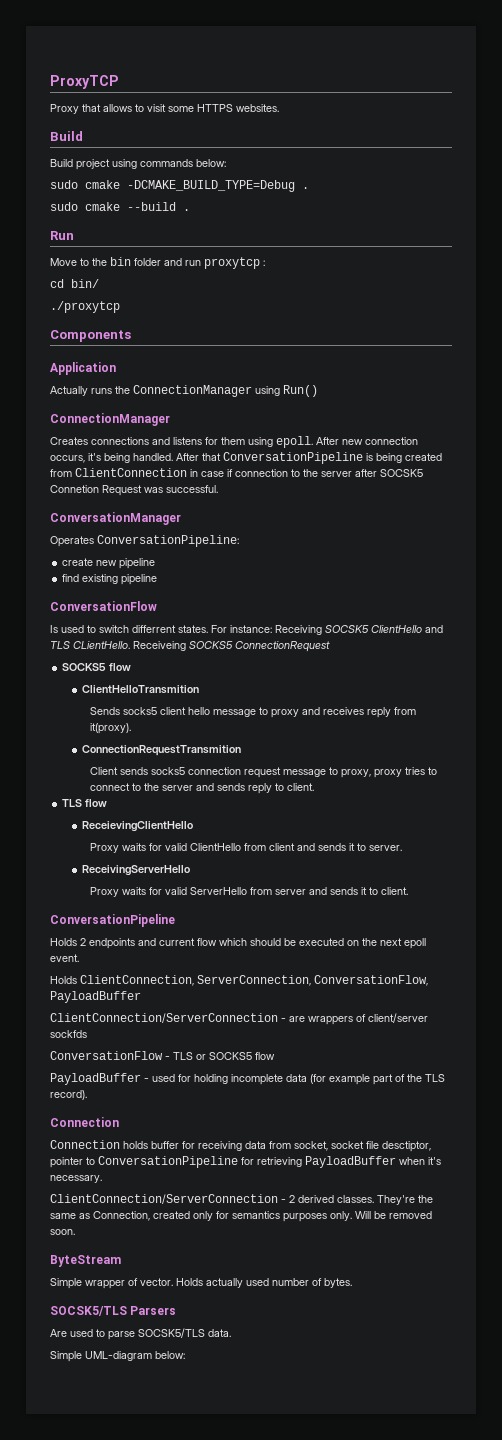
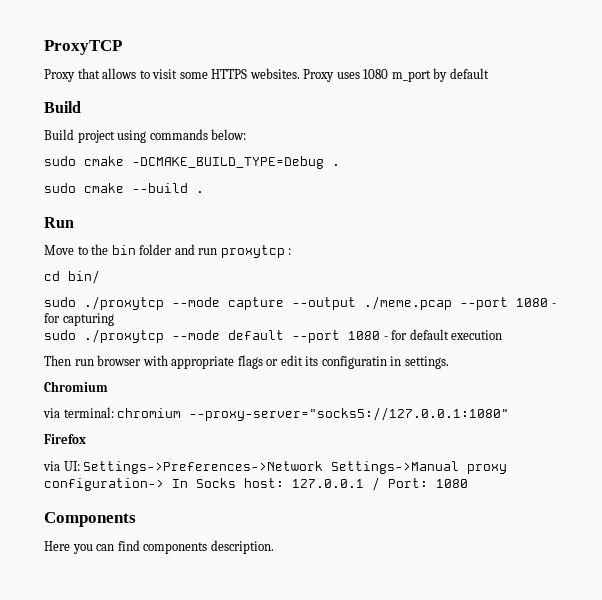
+ Proxy uses 1080 m_port by default
- ./proxytcp
+ sudo ./proxytcp --mode capture --output ./meme.pcap --port 1080 - for capturing
+ sudo ./proxytcp --mode default --port 1080 - for default execution
+ Then run browser with appropriate flags or edit its configuratin in settings.
+ Chromium
+ via terminal: chromium --proxy-server="socks5://127.0.0.1:1080"
+ Firefox
+ via UI: Settings->Preferences->Network Settings->Manual proxy configuration-> In Socks host: 127.0.0.1 / Port: 1080
  Components
- Application
- Actually runs the ConnectionManager using Run()
- ConnectionManager
- Creates connections and listens for them using epoll. After new connection occurs, it's being handled. After that ConversationPipeline is being created from ClientConnection in case if connection to the server after SOCSK5 Connetion Request was successful.
- ConversationManager
- Operates ConversationPipeline:
- create new pipeline
- find existing pipeline
- ConversationFlow
- Is used to switch differrent states. For instance: Receiving SOCSK5 ClientHello and TLS CLientHello. Receiveing SOCKS5 ConnectionRequest
- SOCKS5 flow
- ClientHelloTransmition
- Sends socks5 client hello message to proxy and receives reply from it(proxy).
- ConnectionRequestTransmition
- Client sends socks5 connection request message to proxy, proxy tries to connect to the server and sends reply to client.
- TLS flow
- ReceievingClientHello
- Proxy waits for valid ClientHello from client and sends it to server.
- ReceivingServerHello
- Proxy waits for valid ServerHello from server and sends it to client.
- ConversationPipeline
- Holds 2 endpoints and current flow which should be executed on the next epoll event.
- Holds ClientConnection, ServerConnection, ConversationFlow, PayloadBuffer
- ClientConnection/ServerConnection - are wrappers of client/server sockfds
- ConversationFlow - TLS or SOCKS5 flow
- PayloadBuffer - used for holding incomplete data (for example part of the TLS record).
- Connection
- Connection holds buffer for receiving data from socket, socket file desctiptor, pointer to ConversationPipeline for retrieving PayloadBuffer when it's necessary.
- ClientConnection/ServerConnection - 2 derived classes. They're the same as Connection, created only for semantics purposes only. Will be removed soon.
- ByteStream
- Simple wrapper of vector. Holds actually used number of bytes.
- SOCSK5/TLS Parsers
- Are used to parse SOCSK5/TLS data.
- Simple UML-diagram below:
+ Here you can find components description.

